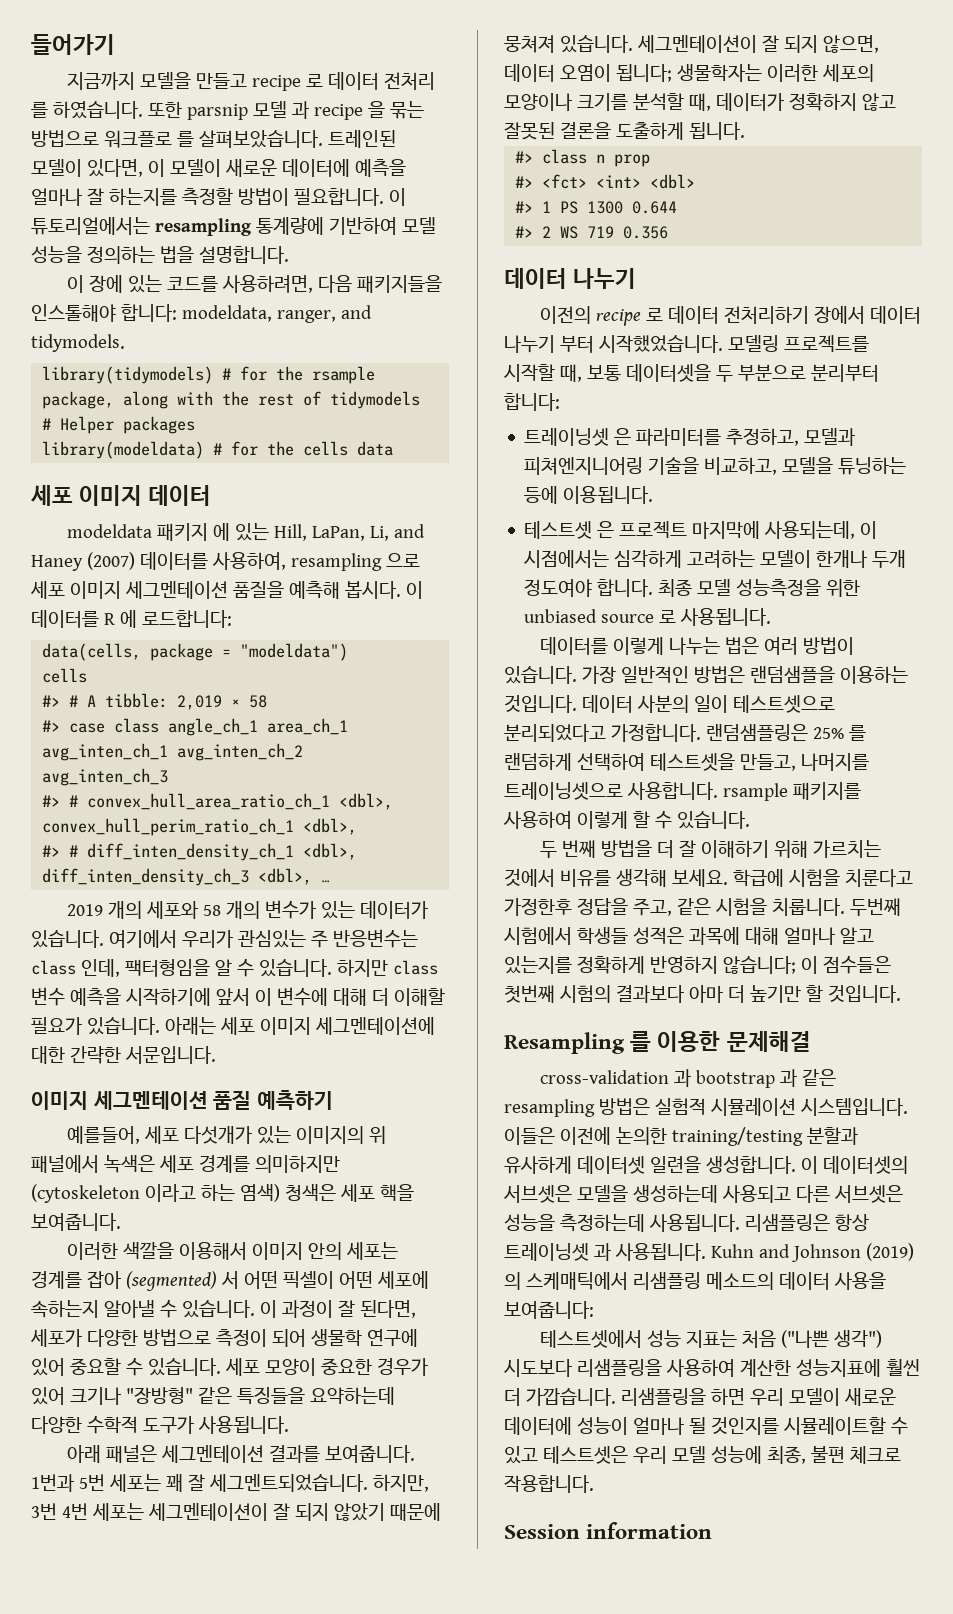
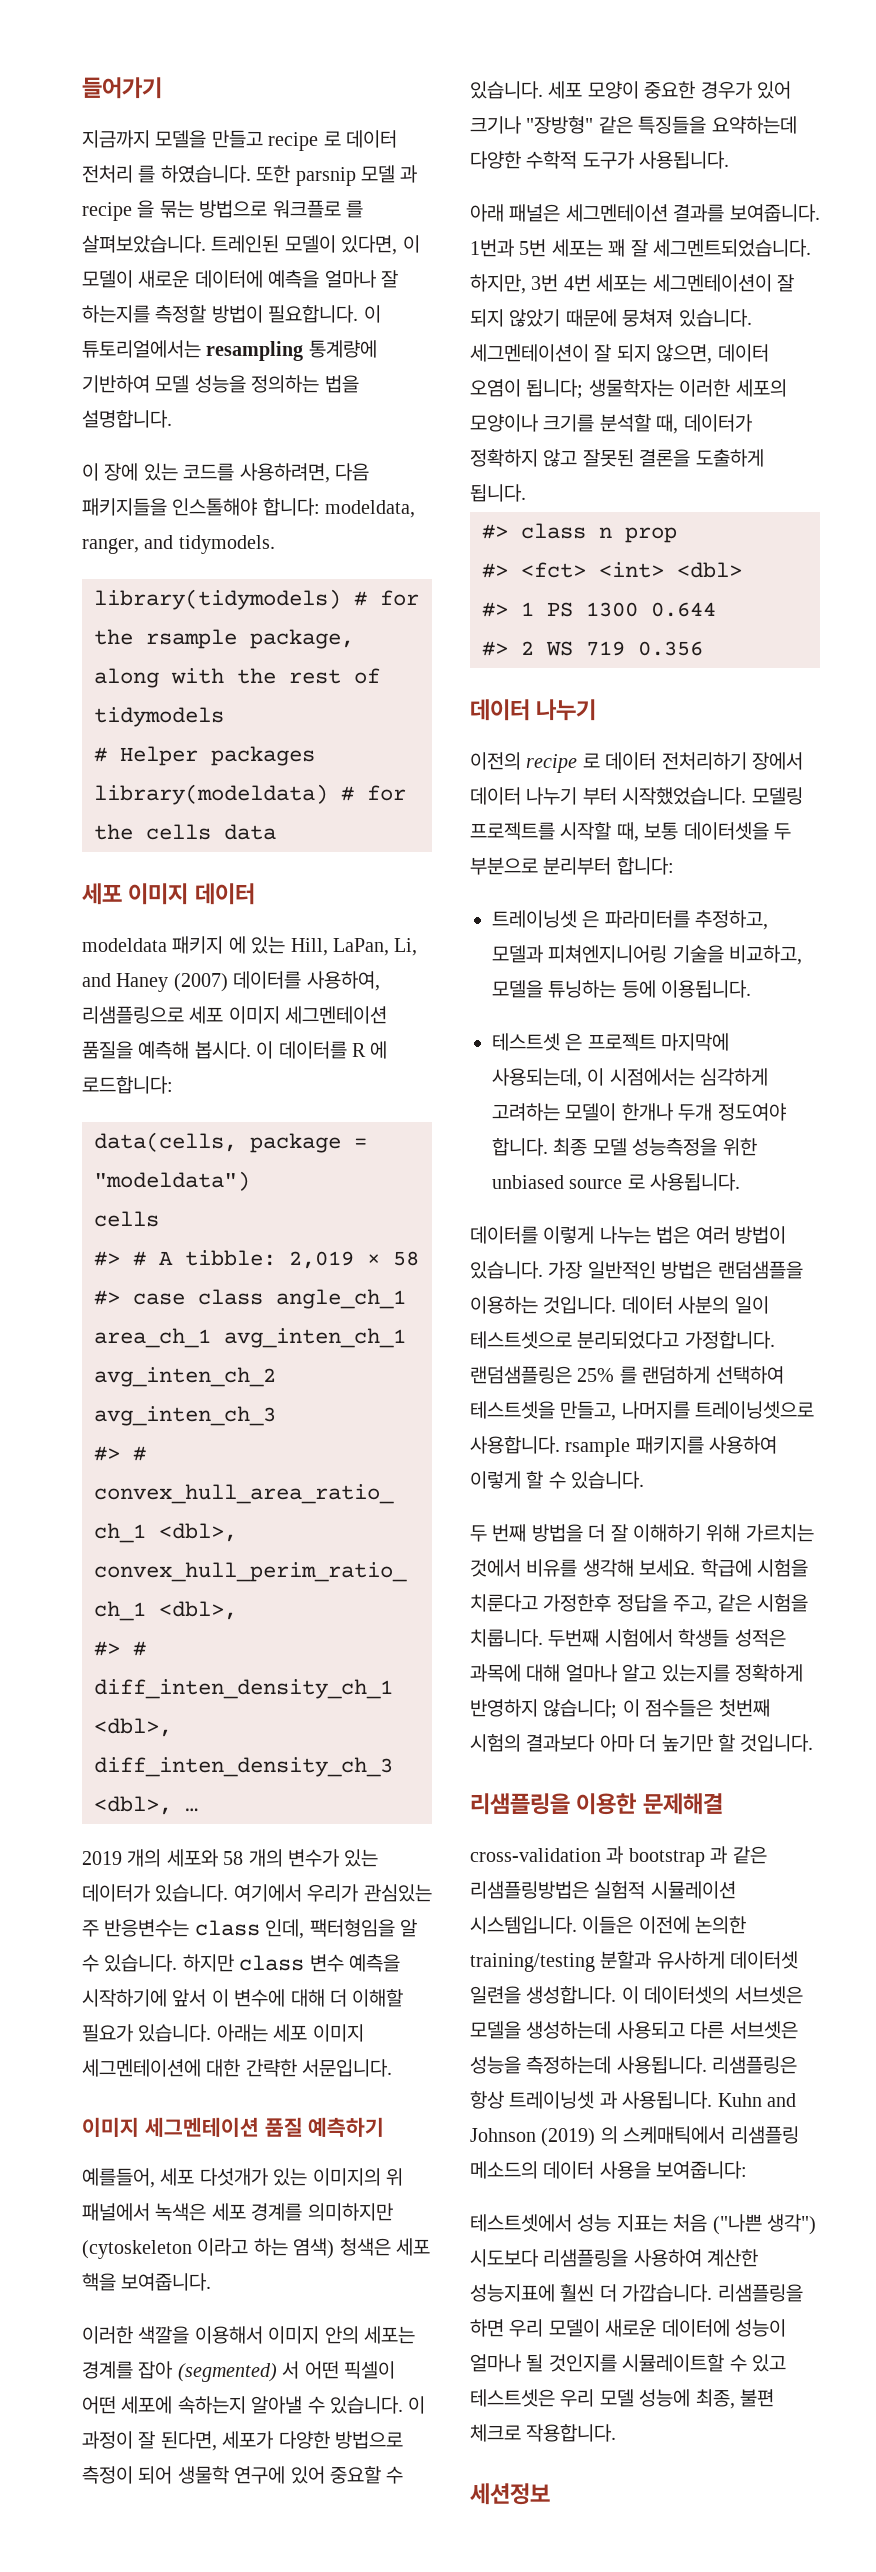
- modeldata 패키지 에 있는 Hill, LaPan, Li, and Haney (2007) 데이터를 사용하여, resampling 으로 세포 이미지 세그멘테이션 품질을 예측해 봅시다.
+ modeldata 패키지 에 있는 Hill, LaPan, Li, and Haney (2007) 데이터를 사용하여, 리샘플링으로 세포 이미지 세그멘테이션 품질을 예측해 봅시다.
- Resampling 를 이용한 문제해결
+ 리샘플링을 이용한 문제해결
- cross-validation 과 bootstrap 과 같은 resampling 방법은 실험적 시뮬레이션 시스템입니다.
+ cross-validation 과 bootstrap 과 같은 리샘플링방법은 실험적 시뮬레이션 시스템입니다.
- Session information
+ 세션정보

